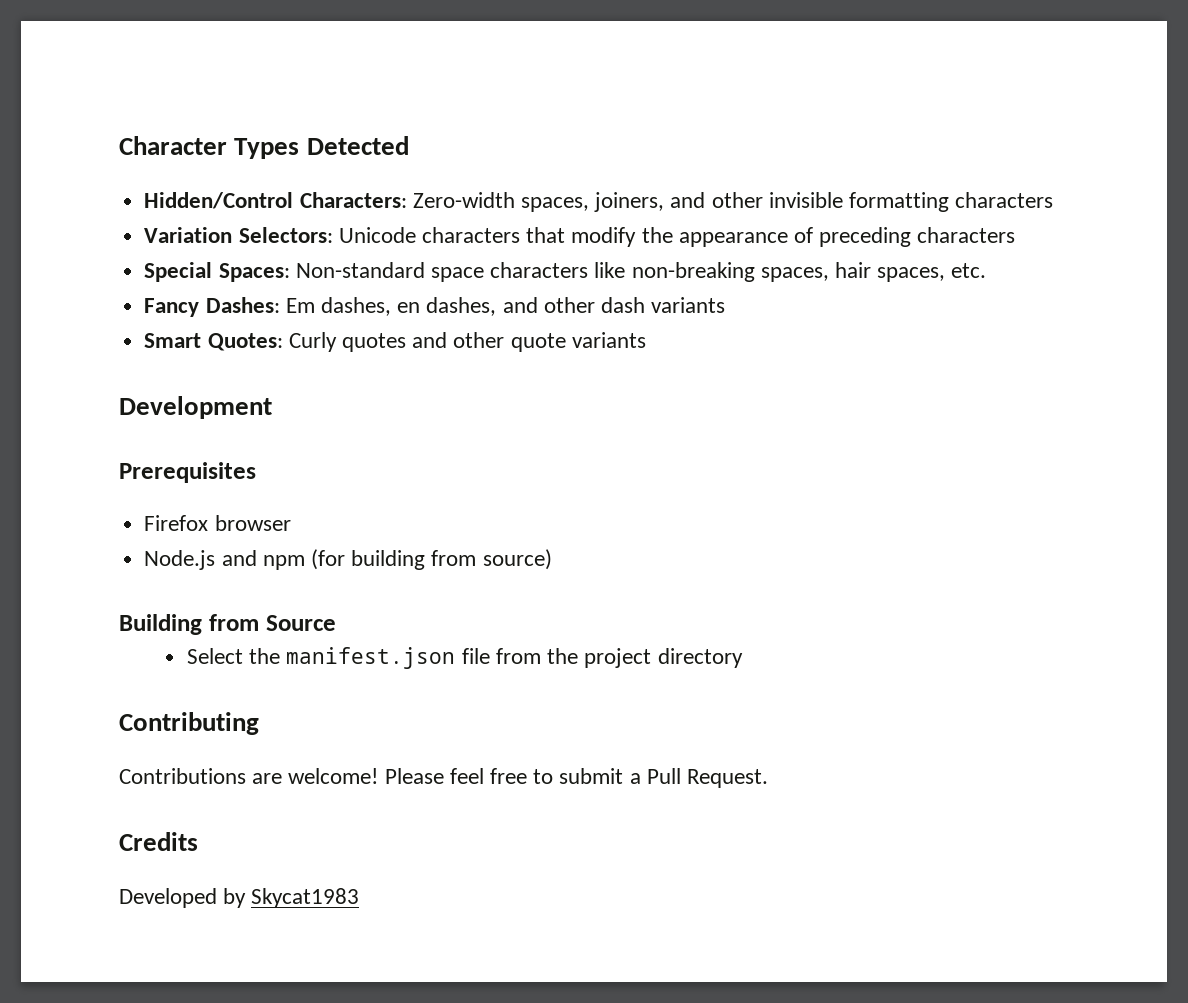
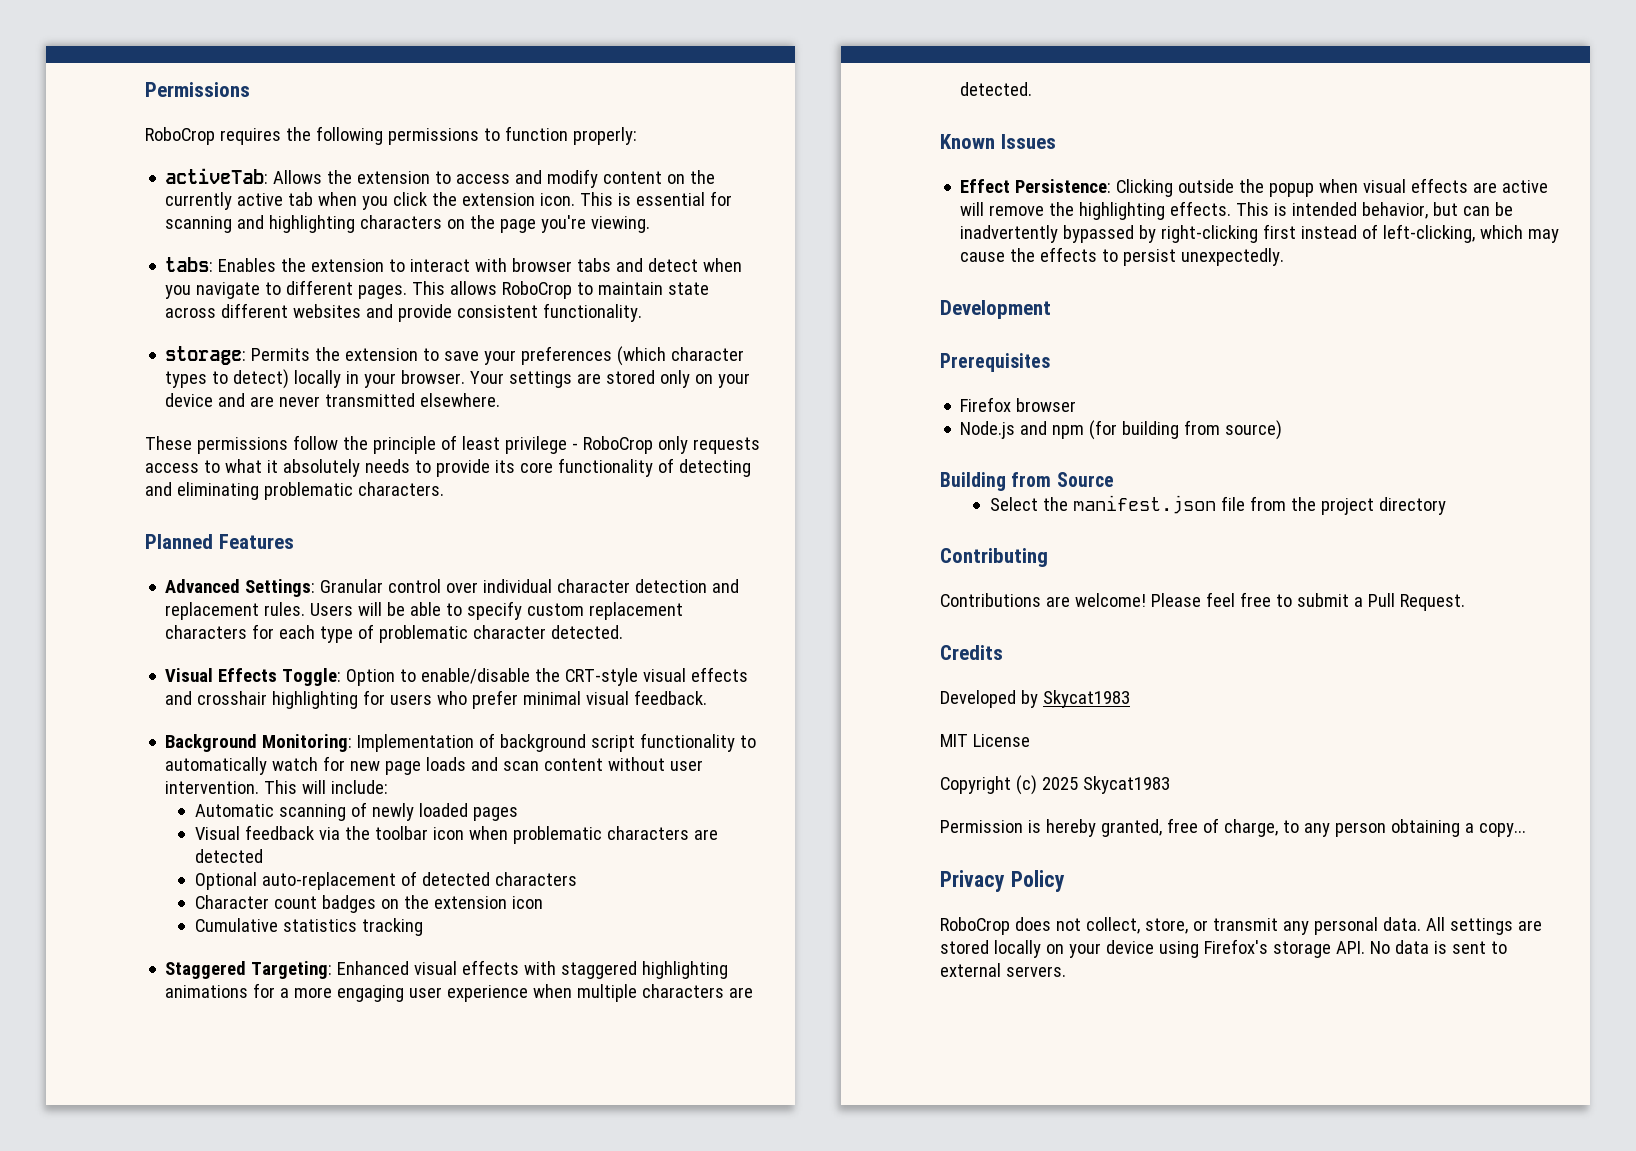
- Character Types Detected
- Hidden/Control Characters: Zero-width spaces, joiners, and other invisible formatting characters
- Variation Selectors: Unicode characters that modify the appearance of preceding characters
- Special Spaces: Non-standard space characters like non-breaking spaces, hair spaces, etc.
- Fancy Dashes: Em dashes, en dashes, and other dash variants
- Smart Quotes: Curly quotes and other quote variants
+ Permissions
+ RoboCrop requires the following permissions to function properly:
+ activeTab: Allows the extension to access and modify content on the currently active tab when you click the extension icon. This is essential for scanning and highlighting characters on the page you're viewing.
+ tabs: Enables the extension to interact with browser tabs and detect when you navigate to different pages. This allows RoboCrop to maintain state across different websites and provide consistent functionality.
+ storage: Permits the extension to save your preferences (which character types to detect) locally in your browser. Your settings are stored only on your device and are never transmitted elsewhere.
+ These permissions follow the principle of least privilege - RoboCrop only requests access to what it absolutely needs to provide its core functionality of detecting and eliminating problematic characters.
+ Planned Features
+ Advanced Settings: Granular control over individual character detection and replacement rules. Users will be able to specify custom replacement characters for each type of problematic character detected.
+ Visual Effects Toggle: Option to enable/disable the CRT-style visual effects and crosshair highlighting for users who prefer minimal visual feedback.
+ Background Monitoring: Implementation of background script functionality to automatically watch for new page loads and scan content without user intervention. This will include:
+ Automatic scanning of newly loaded pages
+ Visual feedback via the toolbar icon when problematic characters are detected
+ Optional auto-replacement of detected characters
+ Character count badges on the extension icon
+ Cumulative statistics tracking
+ Staggered Targeting: Enhanced visual effects with staggered highlighting animations for a more engaging user experience when multiple characters are detected.
+ Known Issues
+ Effect Persistence: Clicking outside the popup when visual effects are active will remove the highlighting effects. This is intended behavior, but can be inadvertently bypassed by right-clicking first instead of left-clicking, which may cause the effects to persist unexpectedly.
+ MIT License
+ Copyright (c) 2025 Skycat1983
+ Permission is hereby granted, free of charge, to any person obtaining a copy...
+ Privacy Policy
+ RoboCrop does not collect, store, or transmit any personal data. All settings are stored locally on your device using Firefox's storage API. No data is sent to external servers.

